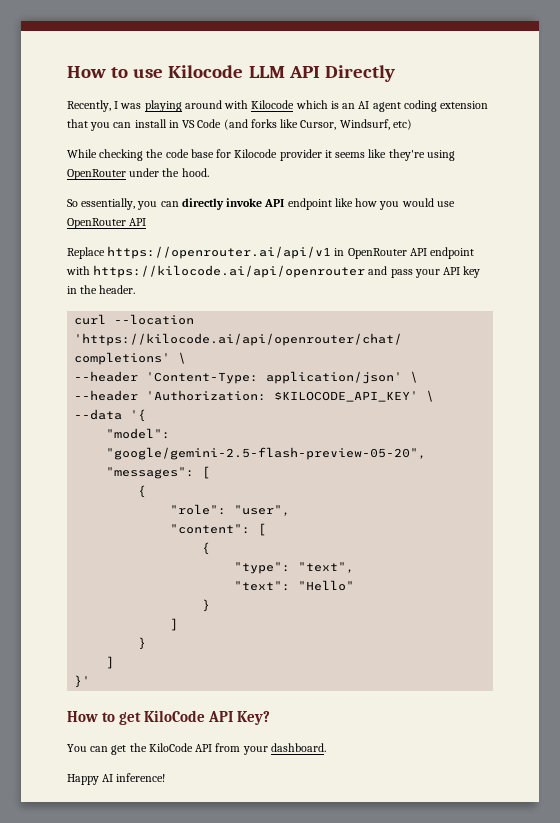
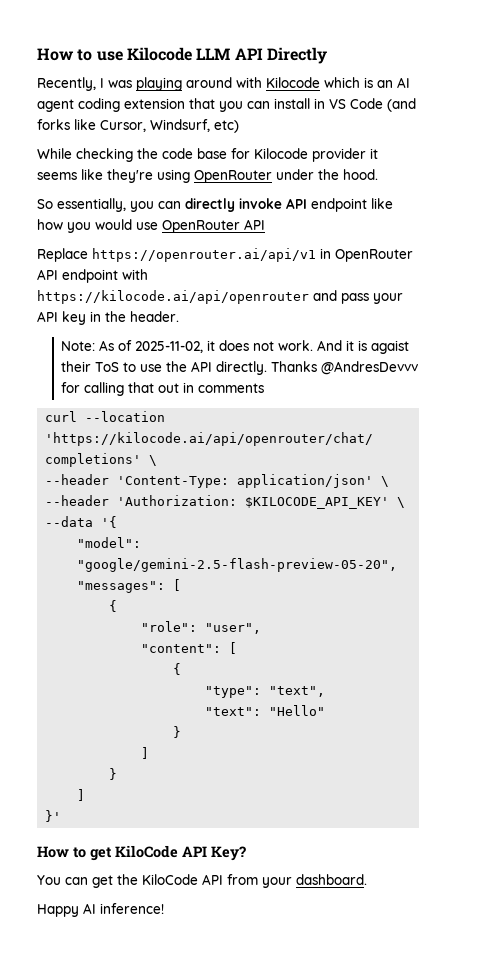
+ Note: As of 2025-11-02, it does not work. And it is agaist their ToS to use the API directly. Thanks @AndresDevvv for calling that out in comments

